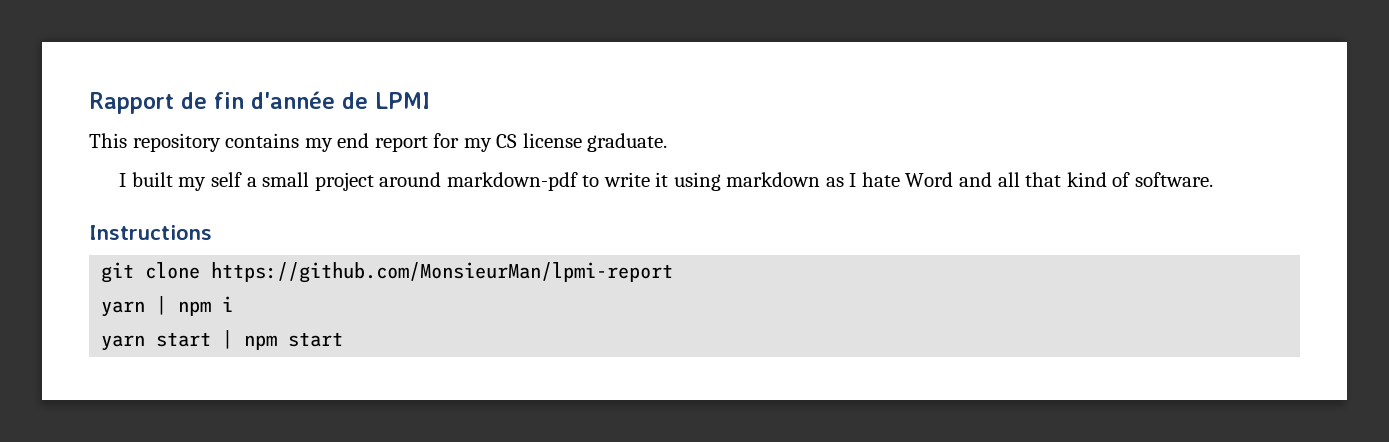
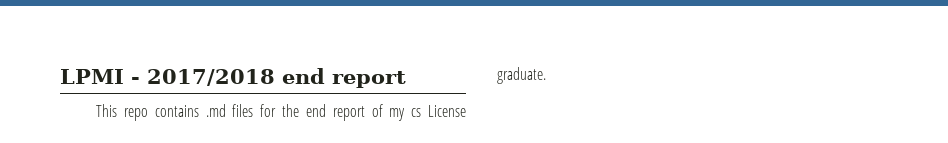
- Rapport de fin d'année de LPMI
- This repository contains my end report for my CS license graduate.
- I built my self a small project around markdown-pdf to write it using markdown as I hate Word and all that kind of software.
- Instructions
- git clone https://github.com/MonsieurMan/lpmi-report
- yarn | npm i
- yarn start | npm start
+ LPMI - 2017/2018 end report
+ This repo contains .md files for the end report of my cs License graduate.

